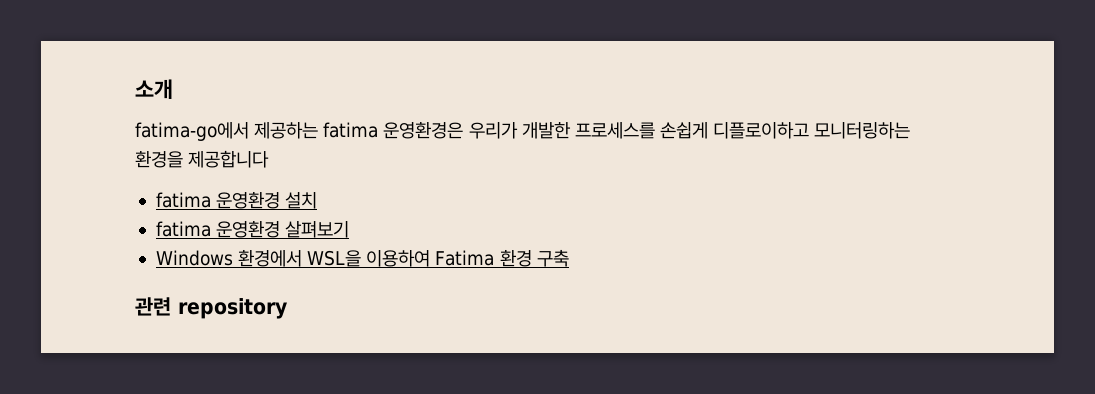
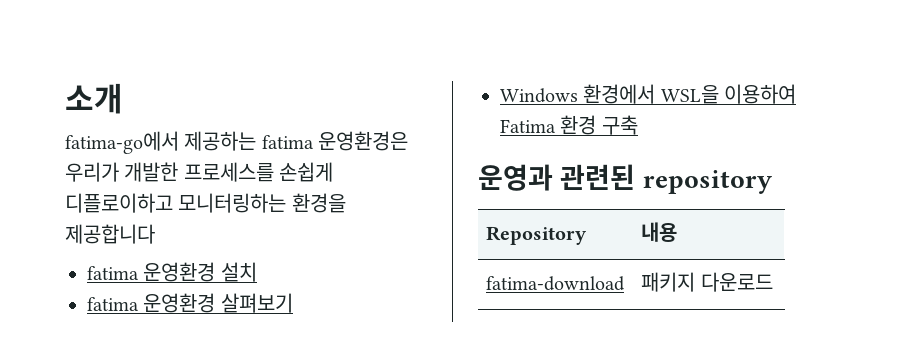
- 관련 repository
+ 운영과 관련된 repository
+ Repository | 내용
+ fatima-download | 패키지 다운로드

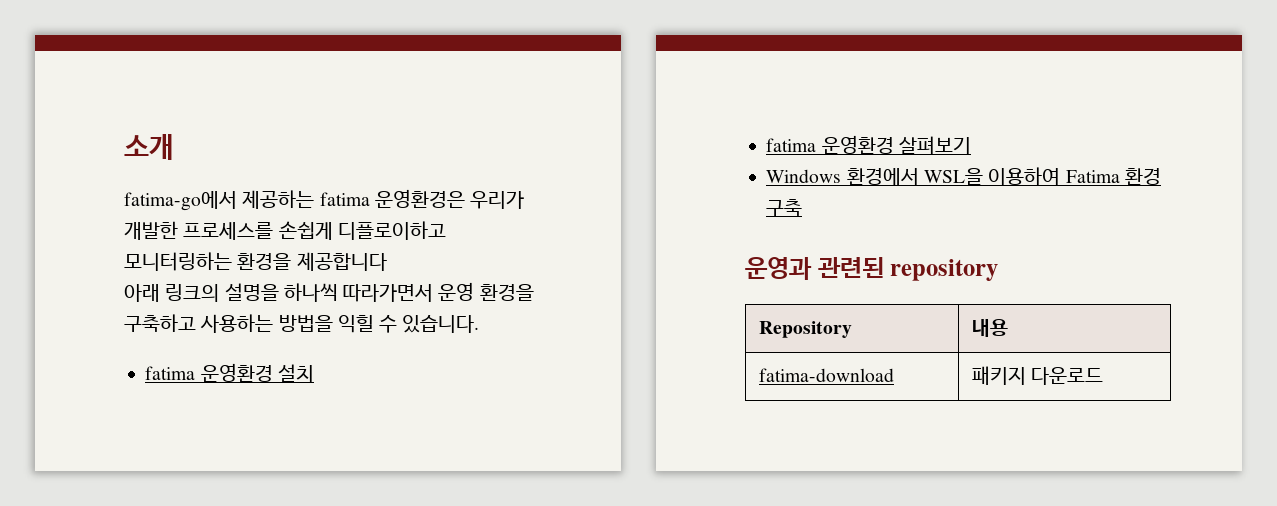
+ 아래 링크의 설명을 하나씩 따라가면서 운영 환경을 구축하고 사용하는 방법을 익힐 수 있습니다.

